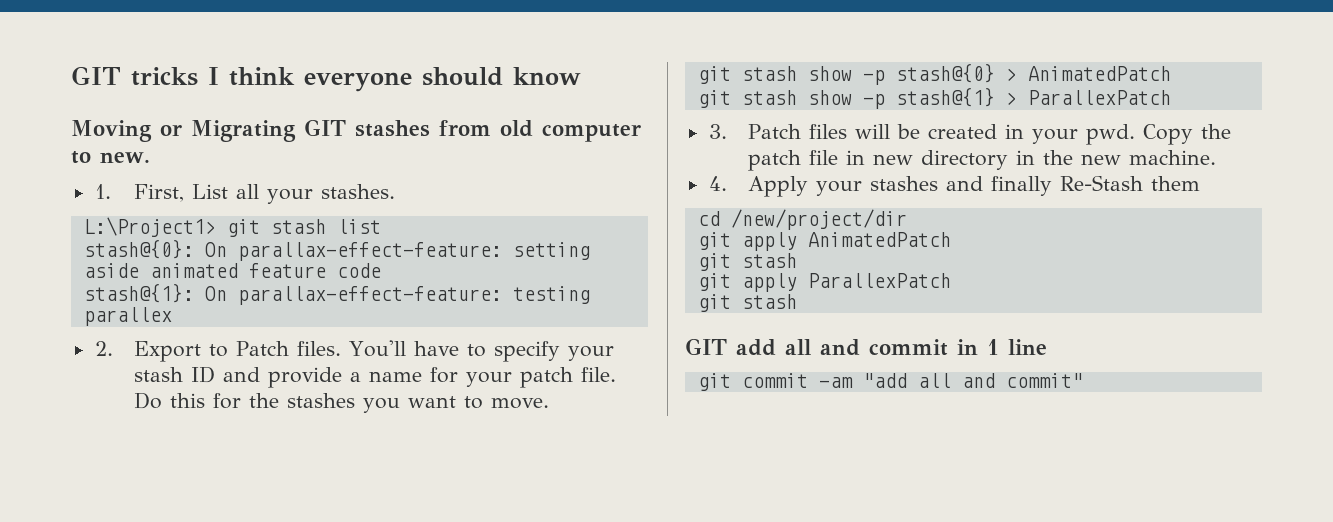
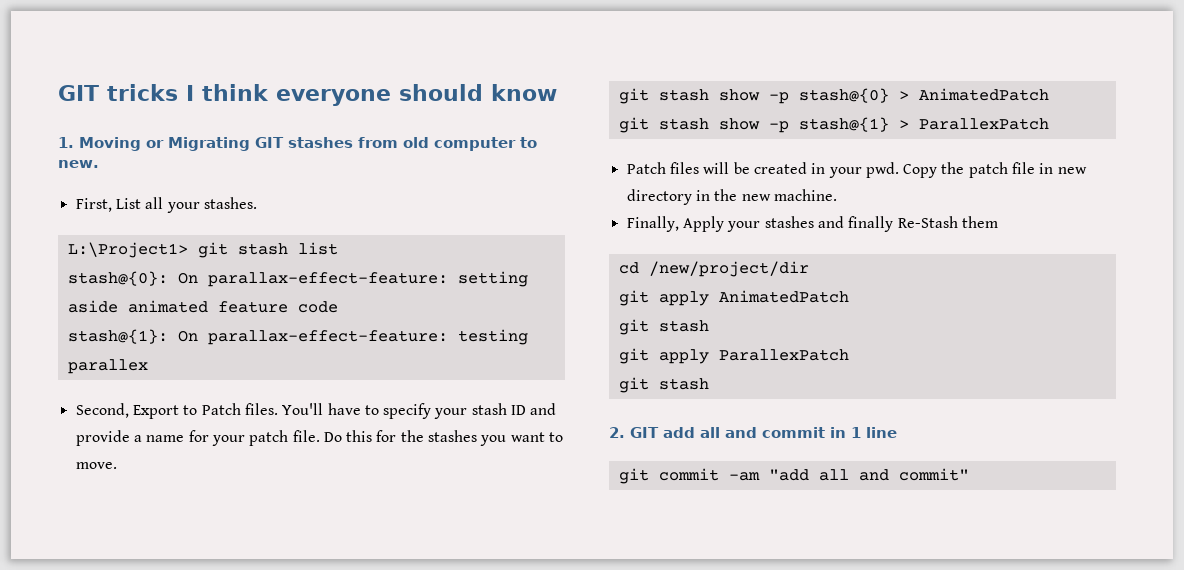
- Moving or Migrating GIT stashes from old computer to new.
+ 1. Moving or Migrating GIT stashes from old computer to new.
- 1. First, List all your stashes.
+ First, List all your stashes.
- 2. Export to Patch files.
+ Second, Export to Patch files.
- 3. Patch files will be created in your pwd.
+ Patch files will be created in your pwd.
- 4. Apply your stashes and finally Re-Stash them
+ Finally, Apply your stashes and finally Re-Stash them
- GIT add all and commit in 1 line
+ 2. GIT add all and commit in 1 line

